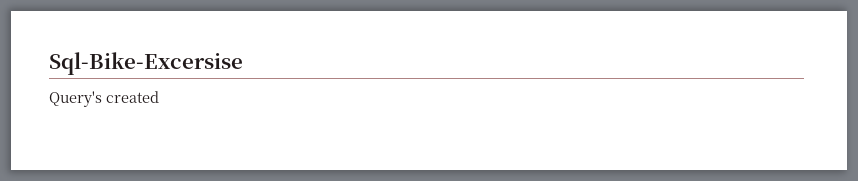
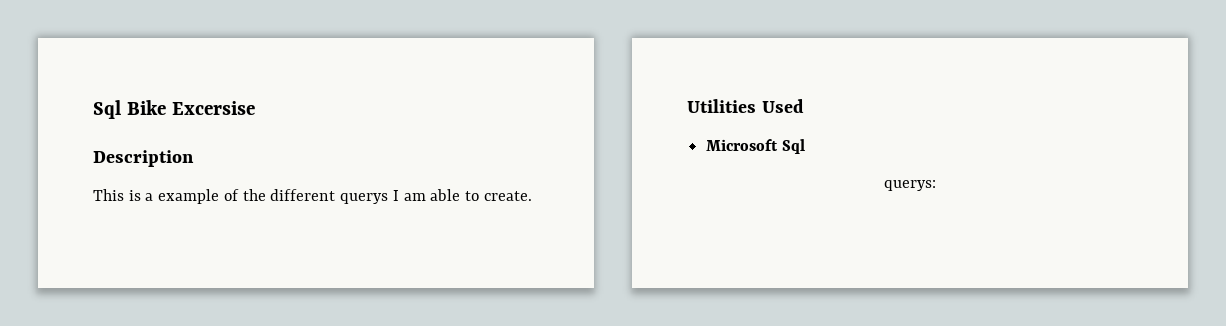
- Sql-Bike-Excersise
- Query's created
+ Sql Bike Excersise
+ Description
+ This is a example of the different querys I am able to create.
+ Utilities Used
+ Microsoft Sql
+ querys:

